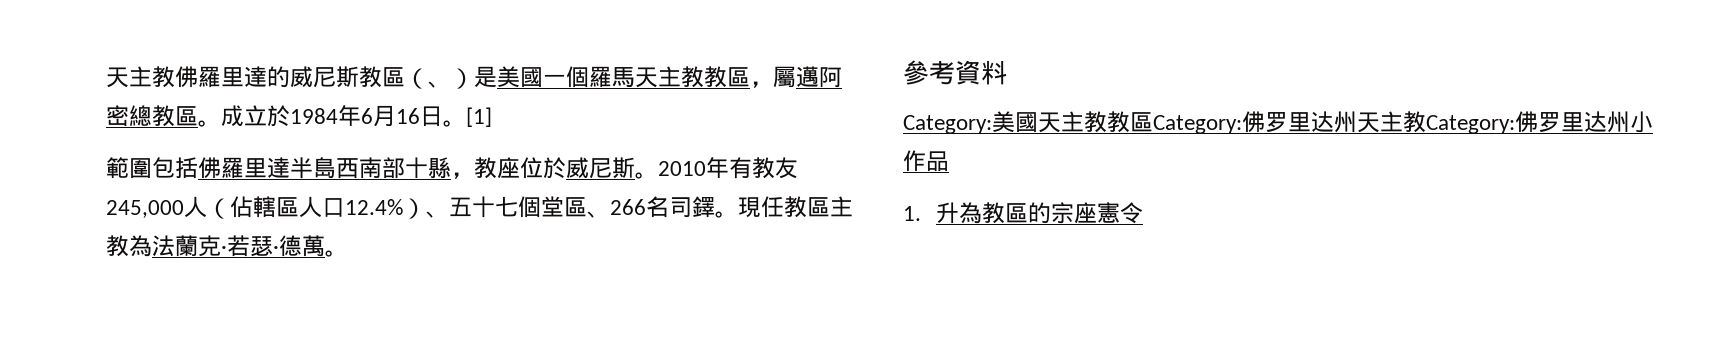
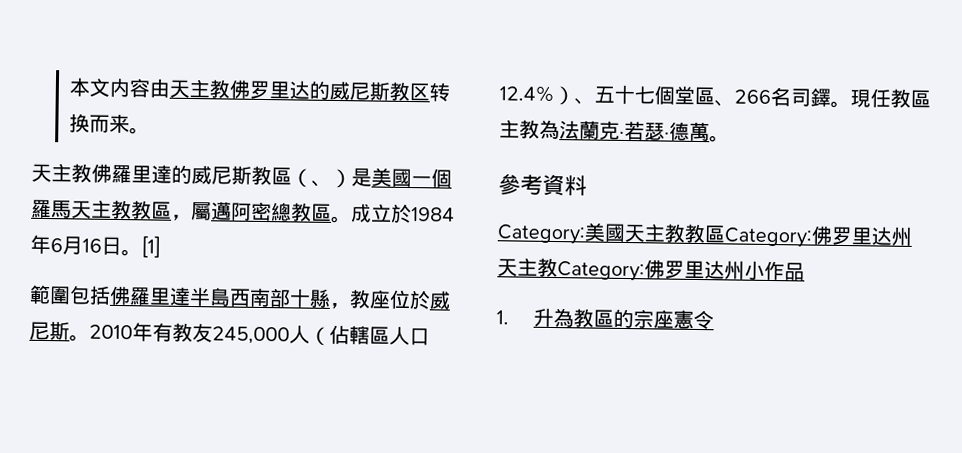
+ 本文内容由天主教佛罗里达的威尼斯教区转换而来。

